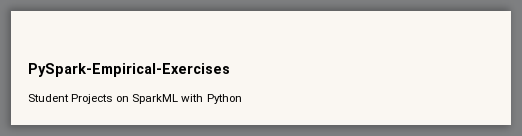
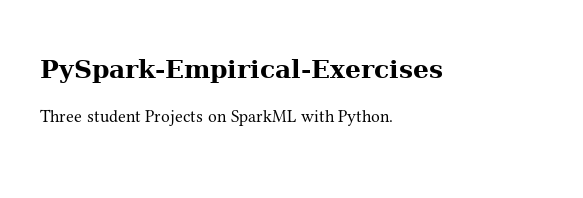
- Student Projects on SparkML with Python
+ Three student Projects on SparkML with Python.

